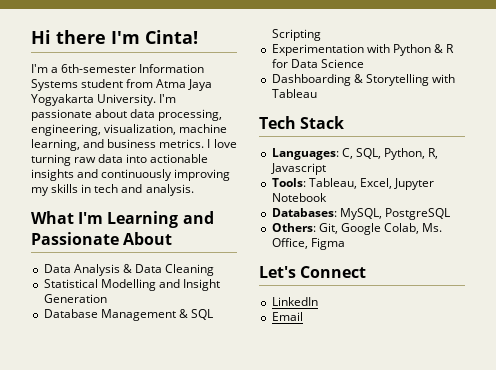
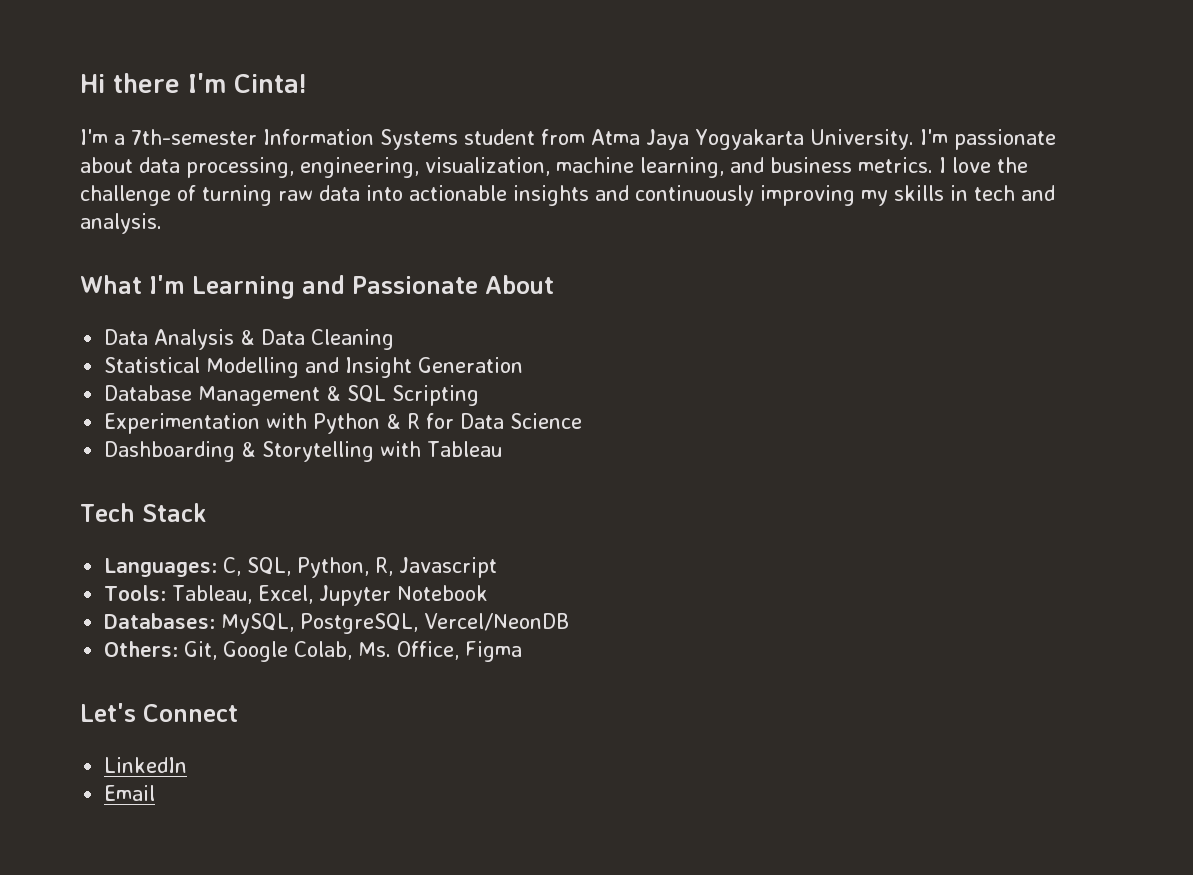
- I'm a 6th-semester Information Systems student from Atma Jaya Yogyakarta University.
+ I'm a 7th-semester Information Systems student from Atma Jaya Yogyakarta University.
- I love turning raw data into actionable insights and continuously improving my skills in tech and analysis.
+ I love the challenge of turning raw data into actionable insights and continuously improving my skills in tech and analysis.
- Databases: MySQL, PostgreSQL
+ Databases: MySQL, PostgreSQL, Vercel/NeonDB

